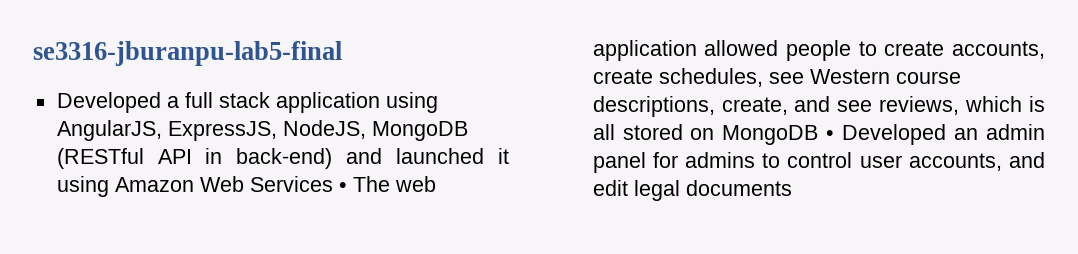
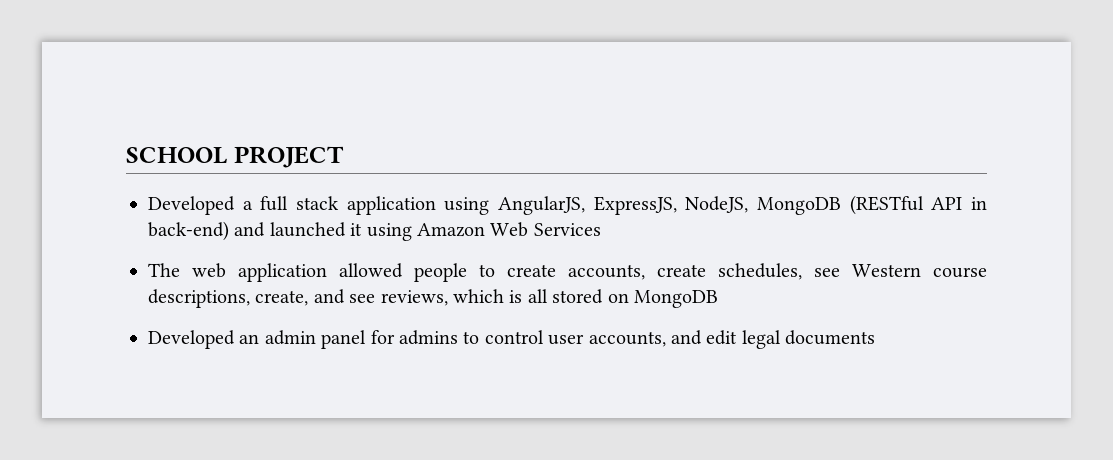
- se3316-jburanpu-lab5-final
+ SCHOOL PROJECT
- Developed a full stack application using AngularJS, ExpressJS, NodeJS, MongoDB (RESTful API in back-end) and launched it using Amazon Web Services • The web application allowed people to create accounts, create schedules, see Western course descriptions, create, and see reviews, which is all stored on MongoDB • Developed an admin panel for admins to control user accounts, and edit legal documents
+ Developed a full stack application using AngularJS, ExpressJS, NodeJS, MongoDB (RESTful API in back-end) and launched it using Amazon Web Services
+ The web application allowed people to create accounts, create schedules, see Western course descriptions, create, and see reviews, which is all stored on MongoDB
+ Developed an admin panel for admins to control user accounts, and edit legal documents

